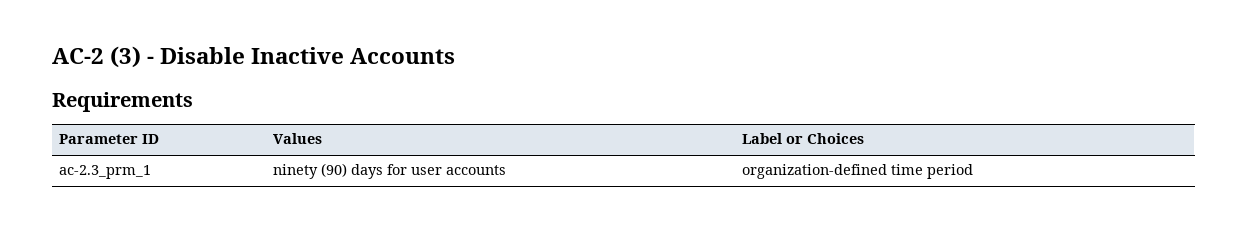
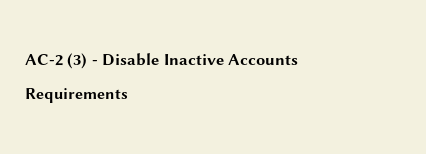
- Parameter ID | Values | Label or Choices
- ac-2.3_prm_1 | ninety (90) days for user accounts | organization-defined time period

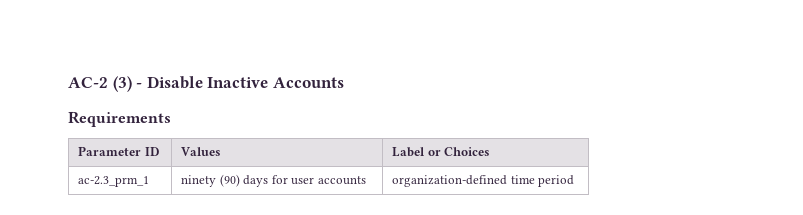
+ Parameter ID | Values | Label or Choices
+ ac-2.3_prm_1 | ninety (90) days for user accounts | organization-defined time period

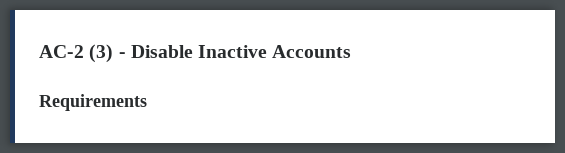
- Parameter ID | Values | Label or Choices
- ac-2.3_prm_1 | ninety (90) days for user accounts | organization-defined time period

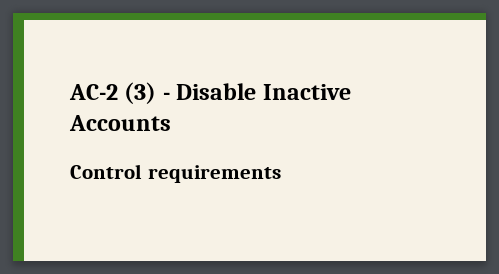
- Requirements
+ Control requirements

